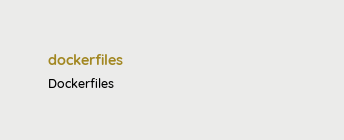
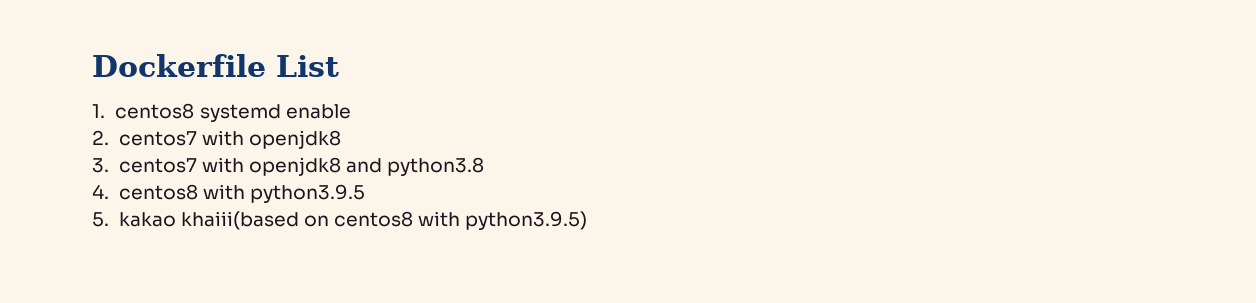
- dockerfiles
- Dockerfiles
+ Dockerfile List
+ 1. centos8 systemd enable
+ 2. centos7 with openjdk8
+ 3. centos7 with openjdk8 and python3.8
+ 4. centos8 with python3.9.5
+ 5. kakao khaiii(based on centos8 with python3.9.5)

